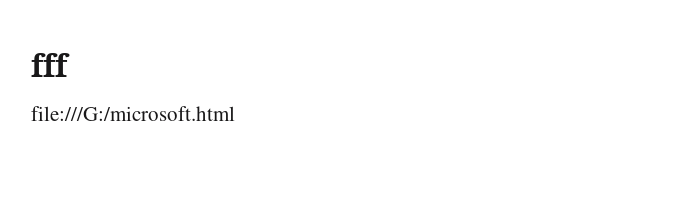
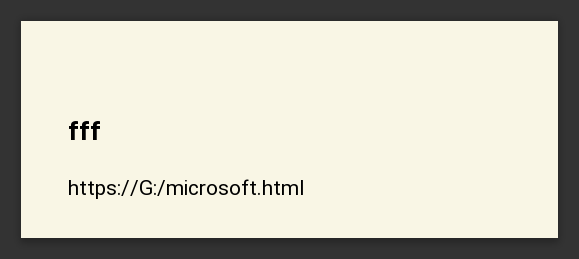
- file:///G:/microsoft.html
+ https://G:/microsoft.html

